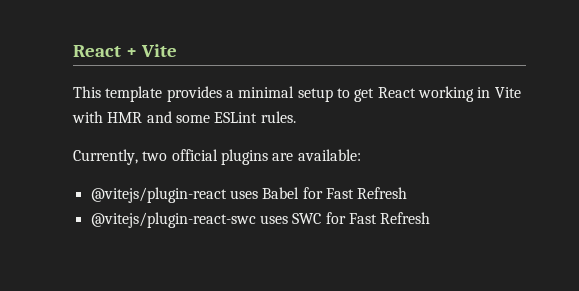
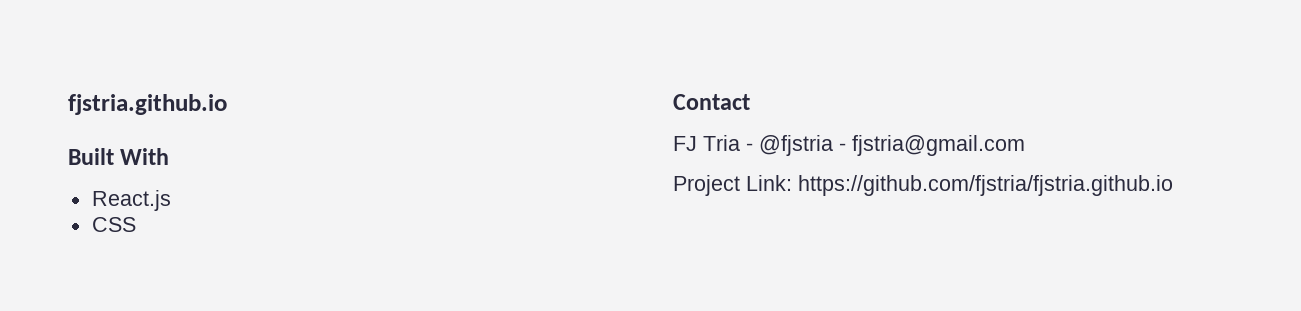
- React + Vite
- This template provides a minimal setup to get React working in Vite with HMR and some ESLint rules.
- Currently, two official plugins are available:
- @vitejs/plugin-react uses Babel for Fast Refresh
- @vitejs/plugin-react-swc uses SWC for Fast Refresh
+ fjstria.github.io
+ Built With
+ React.js
+ CSS
+ Contact
+ FJ Tria - @fjstria - fjstria@gmail.com
+ Project Link: https://github.com/fjstria/fjstria.github.io

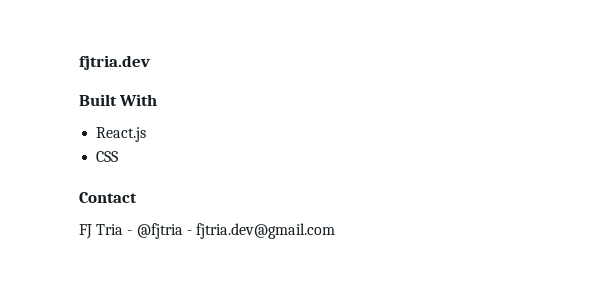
- fjstria.github.io
+ fjtria.dev
- FJ Tria - @fjstria - fjstria@gmail.com
- Project Link: https://github.com/fjstria/fjstria.github.io
+ FJ Tria - @fjtria - fjtria.dev@gmail.com

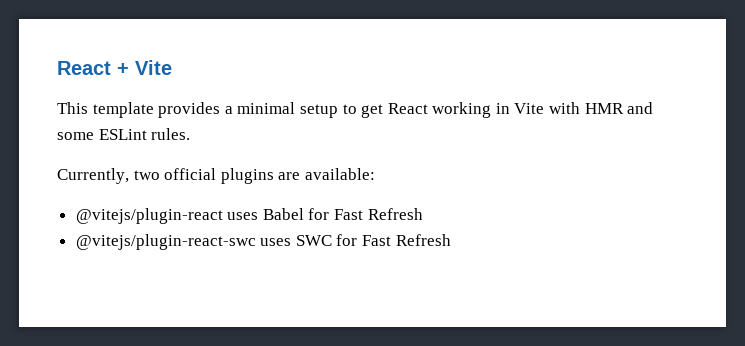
- fjtria.dev
- Built With
- React.js
- CSS
- Contact
- FJ Tria - @fjtria - fjtria.dev@gmail.com
+ React + Vite
+ This template provides a minimal setup to get React working in Vite with HMR and some ESLint rules.
+ Currently, two official plugins are available:
+ @vitejs/plugin-react uses Babel for Fast Refresh
+ @vitejs/plugin-react-swc uses SWC for Fast Refresh

